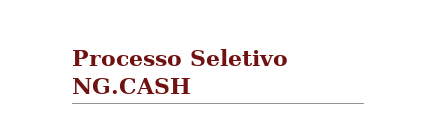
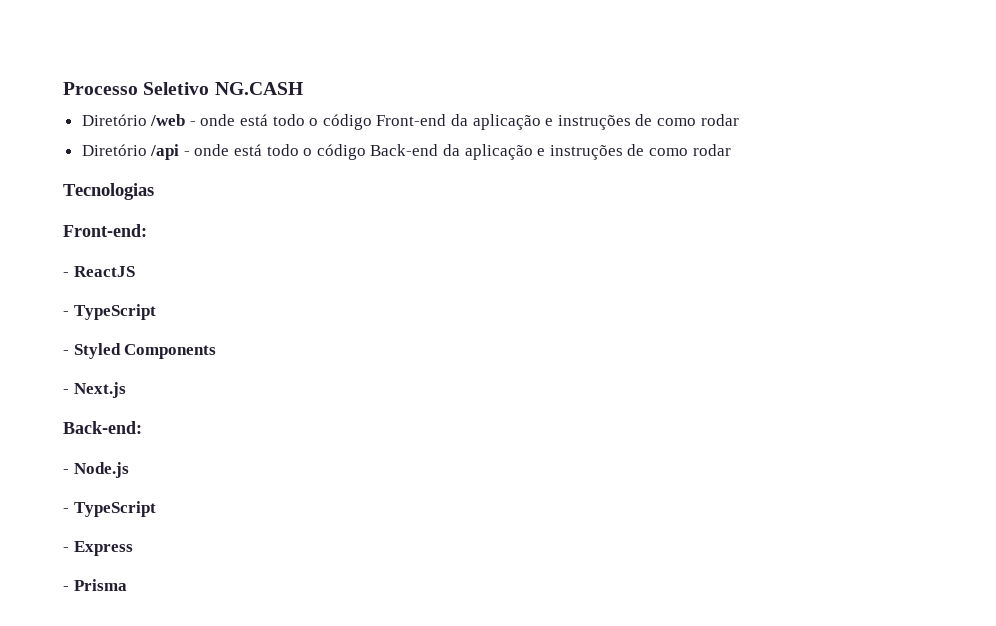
+ Diretório /web - onde está todo o código Front-end da aplicação e instruções de como rodar
+ Diretório /api - onde está todo o código Back-end da aplicação e instruções de como rodar
+ Tecnologias
+ Front-end:
+ - ReactJS
+ - TypeScript
+ - Styled Components
+ - Next.js
+ Back-end:
+ - Node.js
+ - TypeScript
+ - Express
+ - Prisma

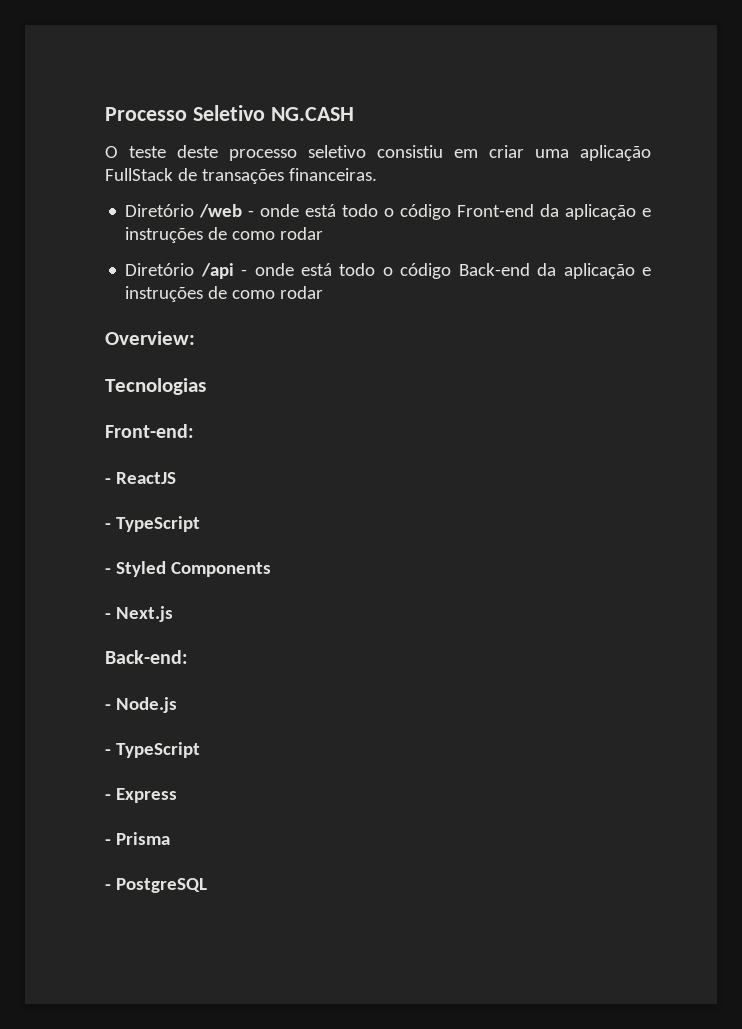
+ O teste deste processo seletivo consistiu em criar uma aplicação FullStack de transações financeiras.
+ Overview:
+ - PostgreSQL

